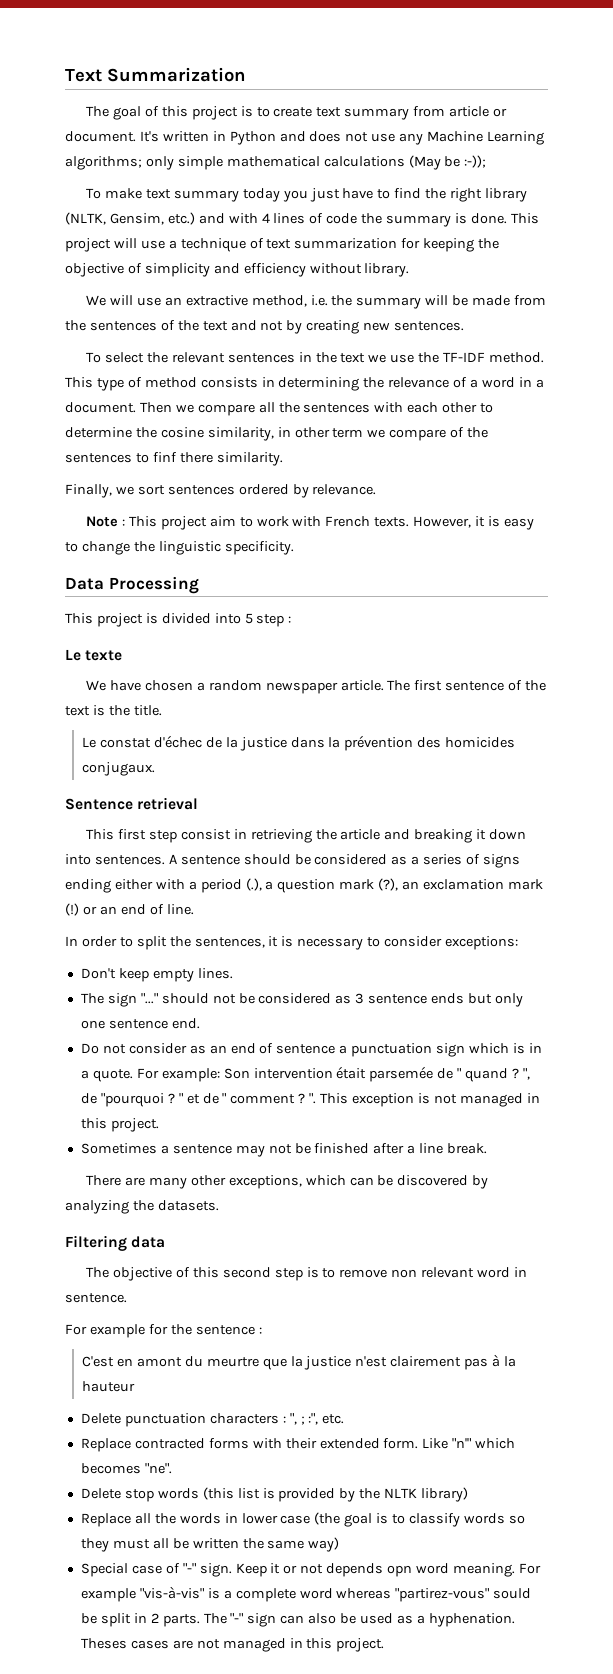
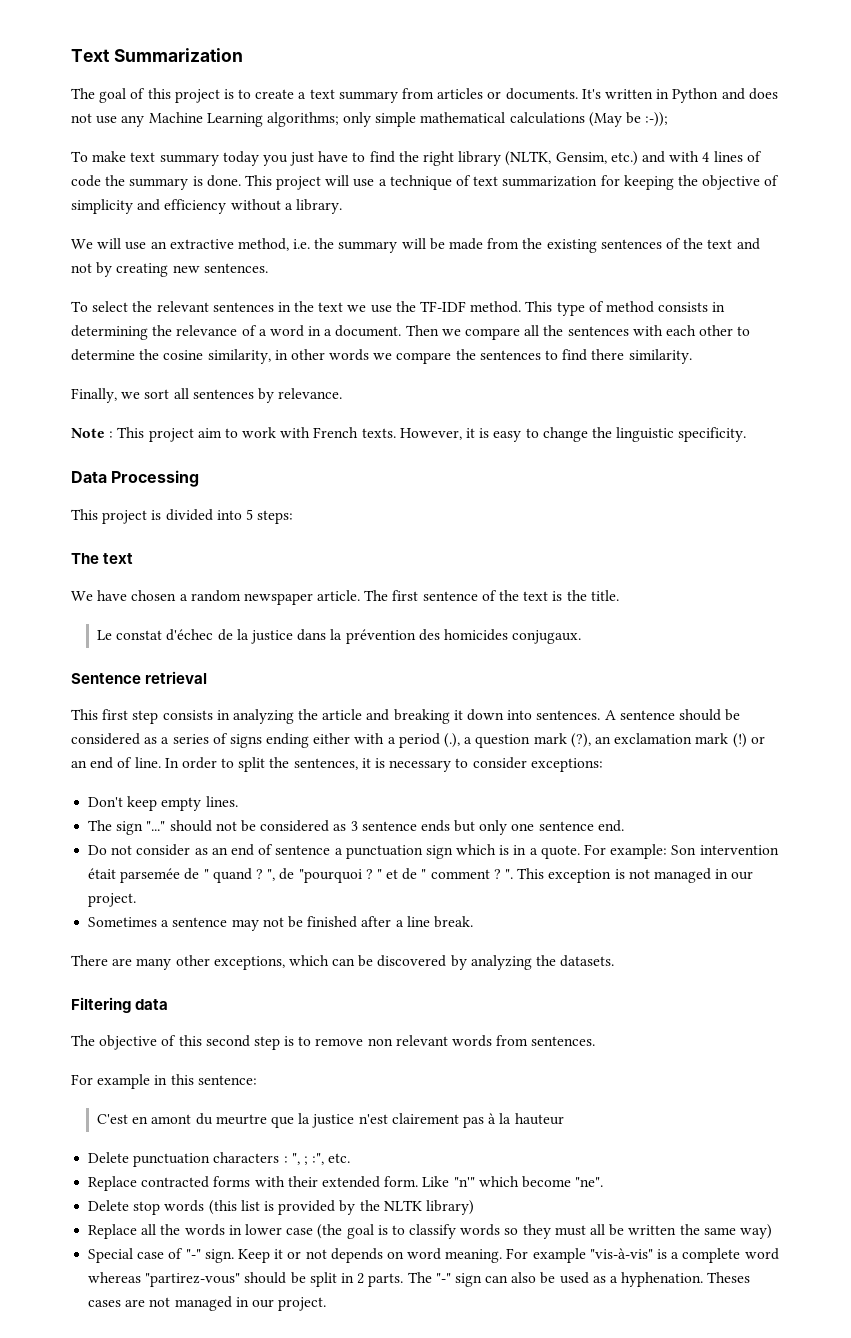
- The goal of this project is to create text summary from article or document.
+ The goal of this project is to create a text summary from articles or documents.
- This project will use a technique of text summarization for keeping the objective of simplicity and efficiency without library.
+ This project will use a technique of text summarization for keeping the objective of simplicity and efficiency without a library.
- We will use an extractive method, i.e. the summary will be made from the sentences of the text and not by creating new sentences.
+ We will use an extractive method, i.e. the summary will be made from the existing sentences of the text and not by creating new sentences.
- Then we compare all the sentences with each other to determine the cosine similarity, in other term we compare of the sentences to finf there similarity.
+ Then we compare all the sentences with each other to determine the cosine similarity, in other words we compare the sentences to find there similarity.
- Finally, we sort sentences ordered by relevance.
+ Finally, we sort all sentences by relevance.
- This project is divided into 5 step :
- Le texte
+ This project is divided into 5 steps:
+ The text
- This first step consist in retrieving the article and breaking it down into sentences.
+ This first step consists in analyzing the article and breaking it down into sentences.
- A sentence should be considered as a series of signs ending either with a period (.), a question mark (?), an exclamation mark (!) or an end of line.
- In order to split the sentences, it is necessary to consider exceptions:
+ A sentence should be considered as a series of signs ending either with a period (.), a question mark (?), an exclamation mark (!) or an end of line. In order to split the sentences, it is necessary to consider exceptions:
- This exception is not managed in this project.
+ This exception is not managed in our project.
- The objective of this second step is to remove non relevant word in sentence.
- For example for the sentence :
+ The objective of this second step is to remove non relevant words from sentences.
+ For example in this sentence:
- Like "n'" which becomes "ne".
+ Like "n'" which become "ne".
- Keep it or not depends opn word meaning.
+ Keep it or not depends on word meaning.
- For example "vis-à-vis" is a complete word whereas "partirez-vous" sould be split in 2 parts.
+ For example "vis-à-vis" is a complete word whereas "partirez-vous" should be split in 2 parts.
- Theses cases are not managed in this project.
+ Theses cases are not managed in our project.

